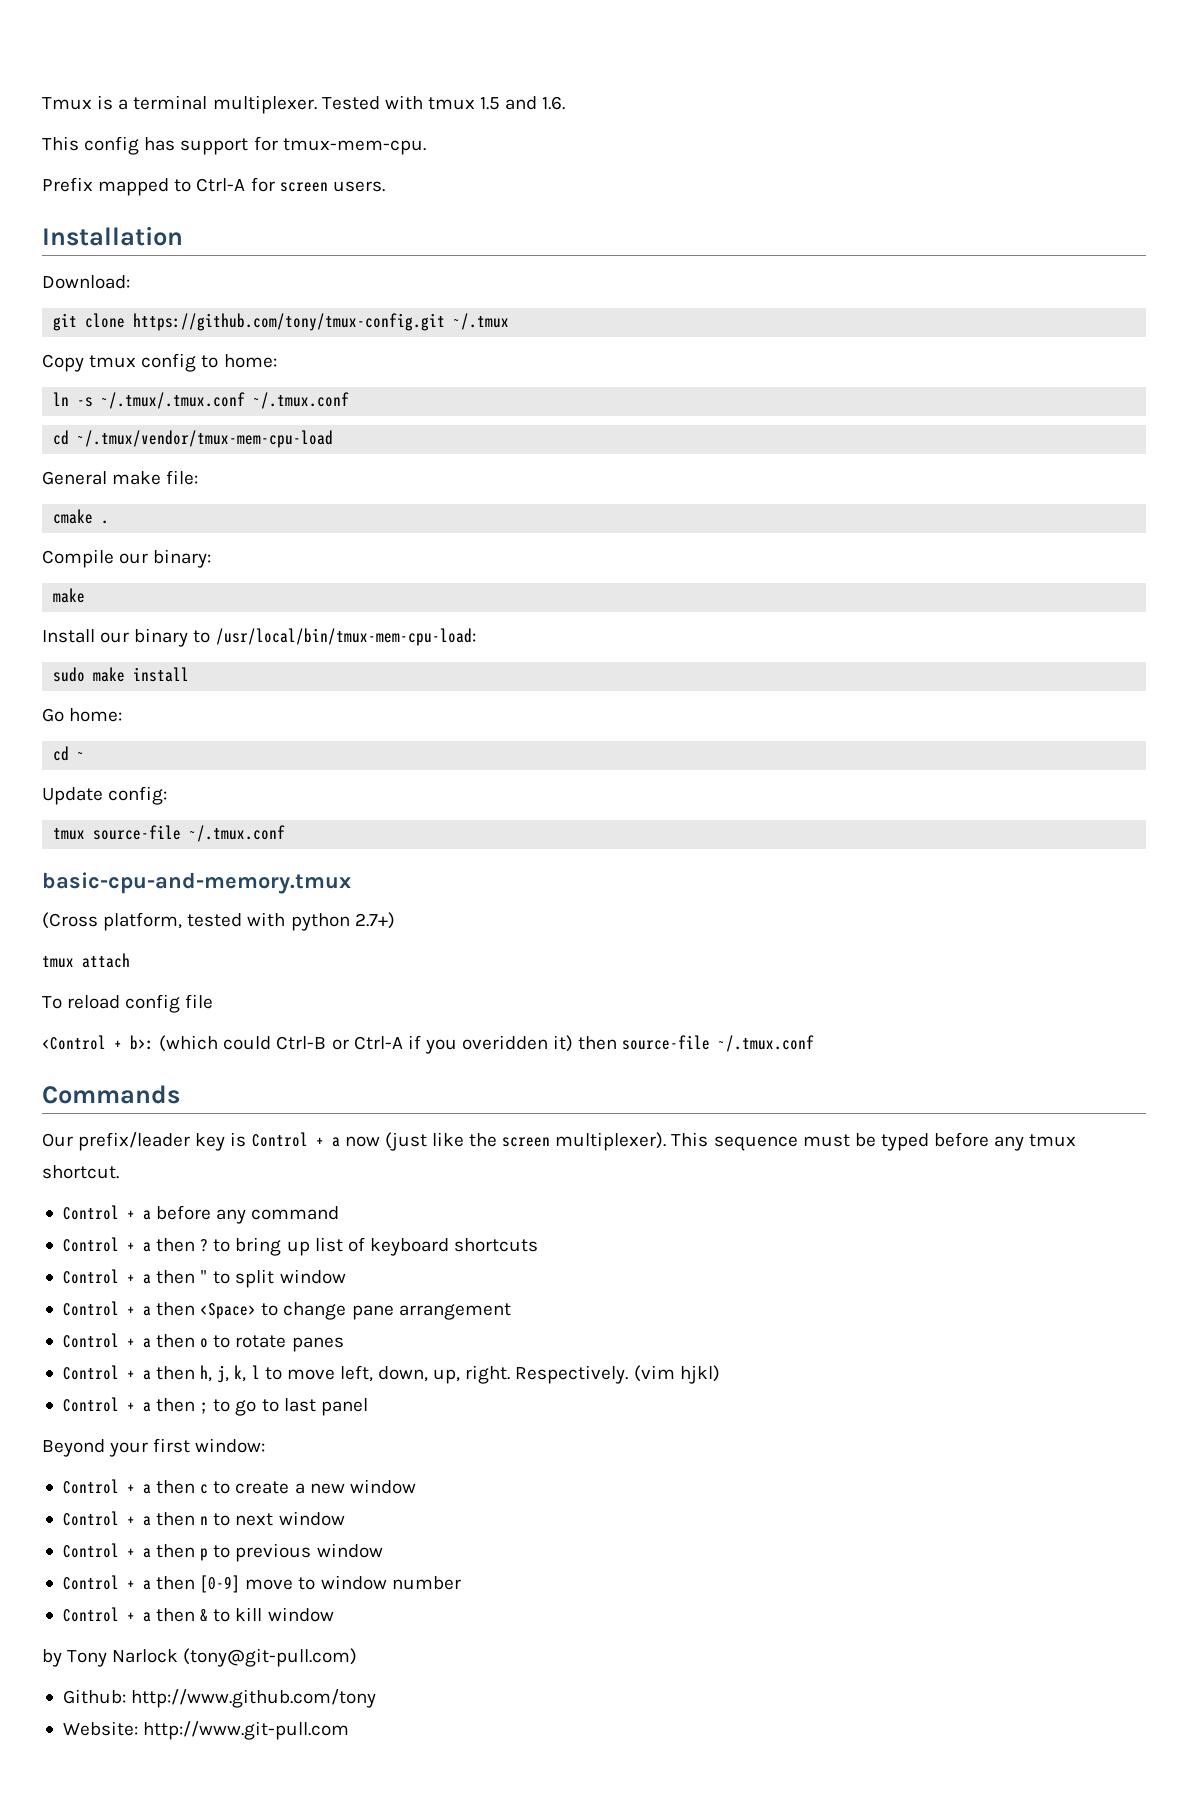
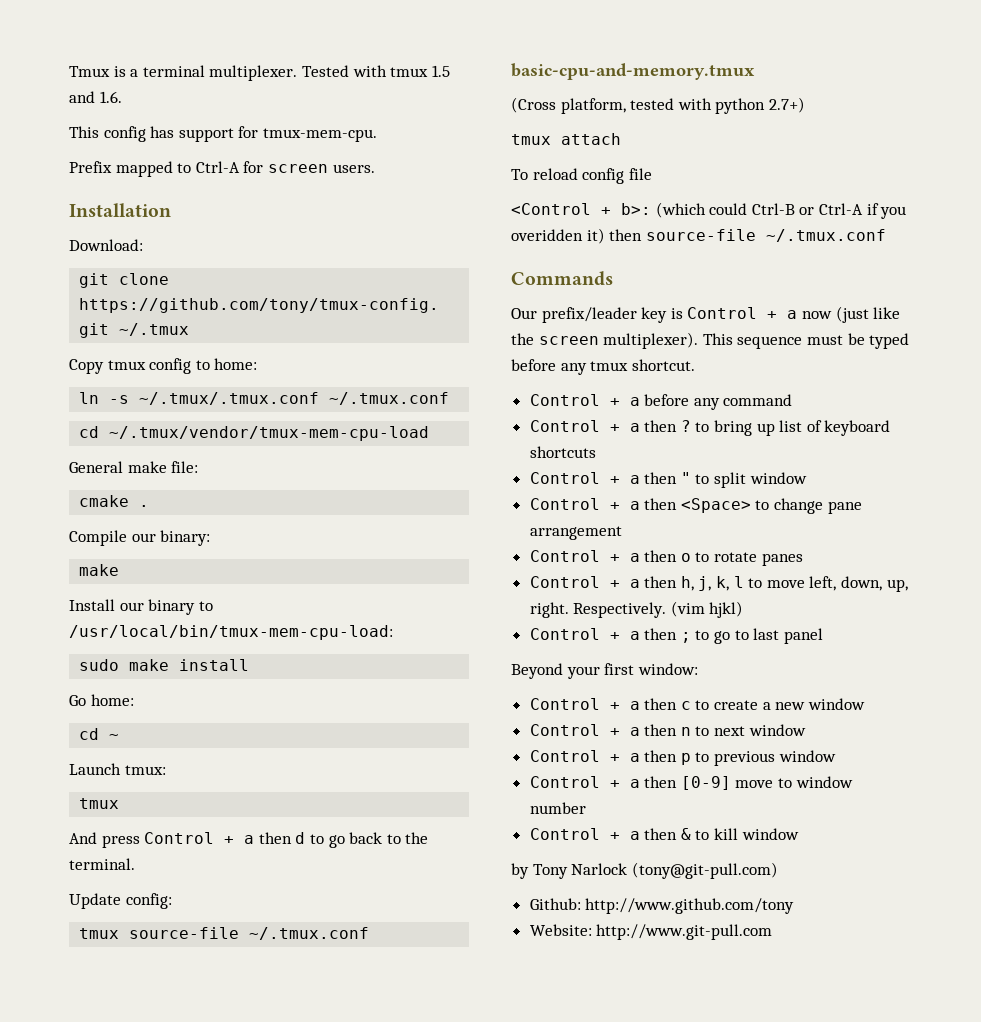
+ Launch tmux:
+ tmux
+ And press Control + a then d to go back to the terminal.

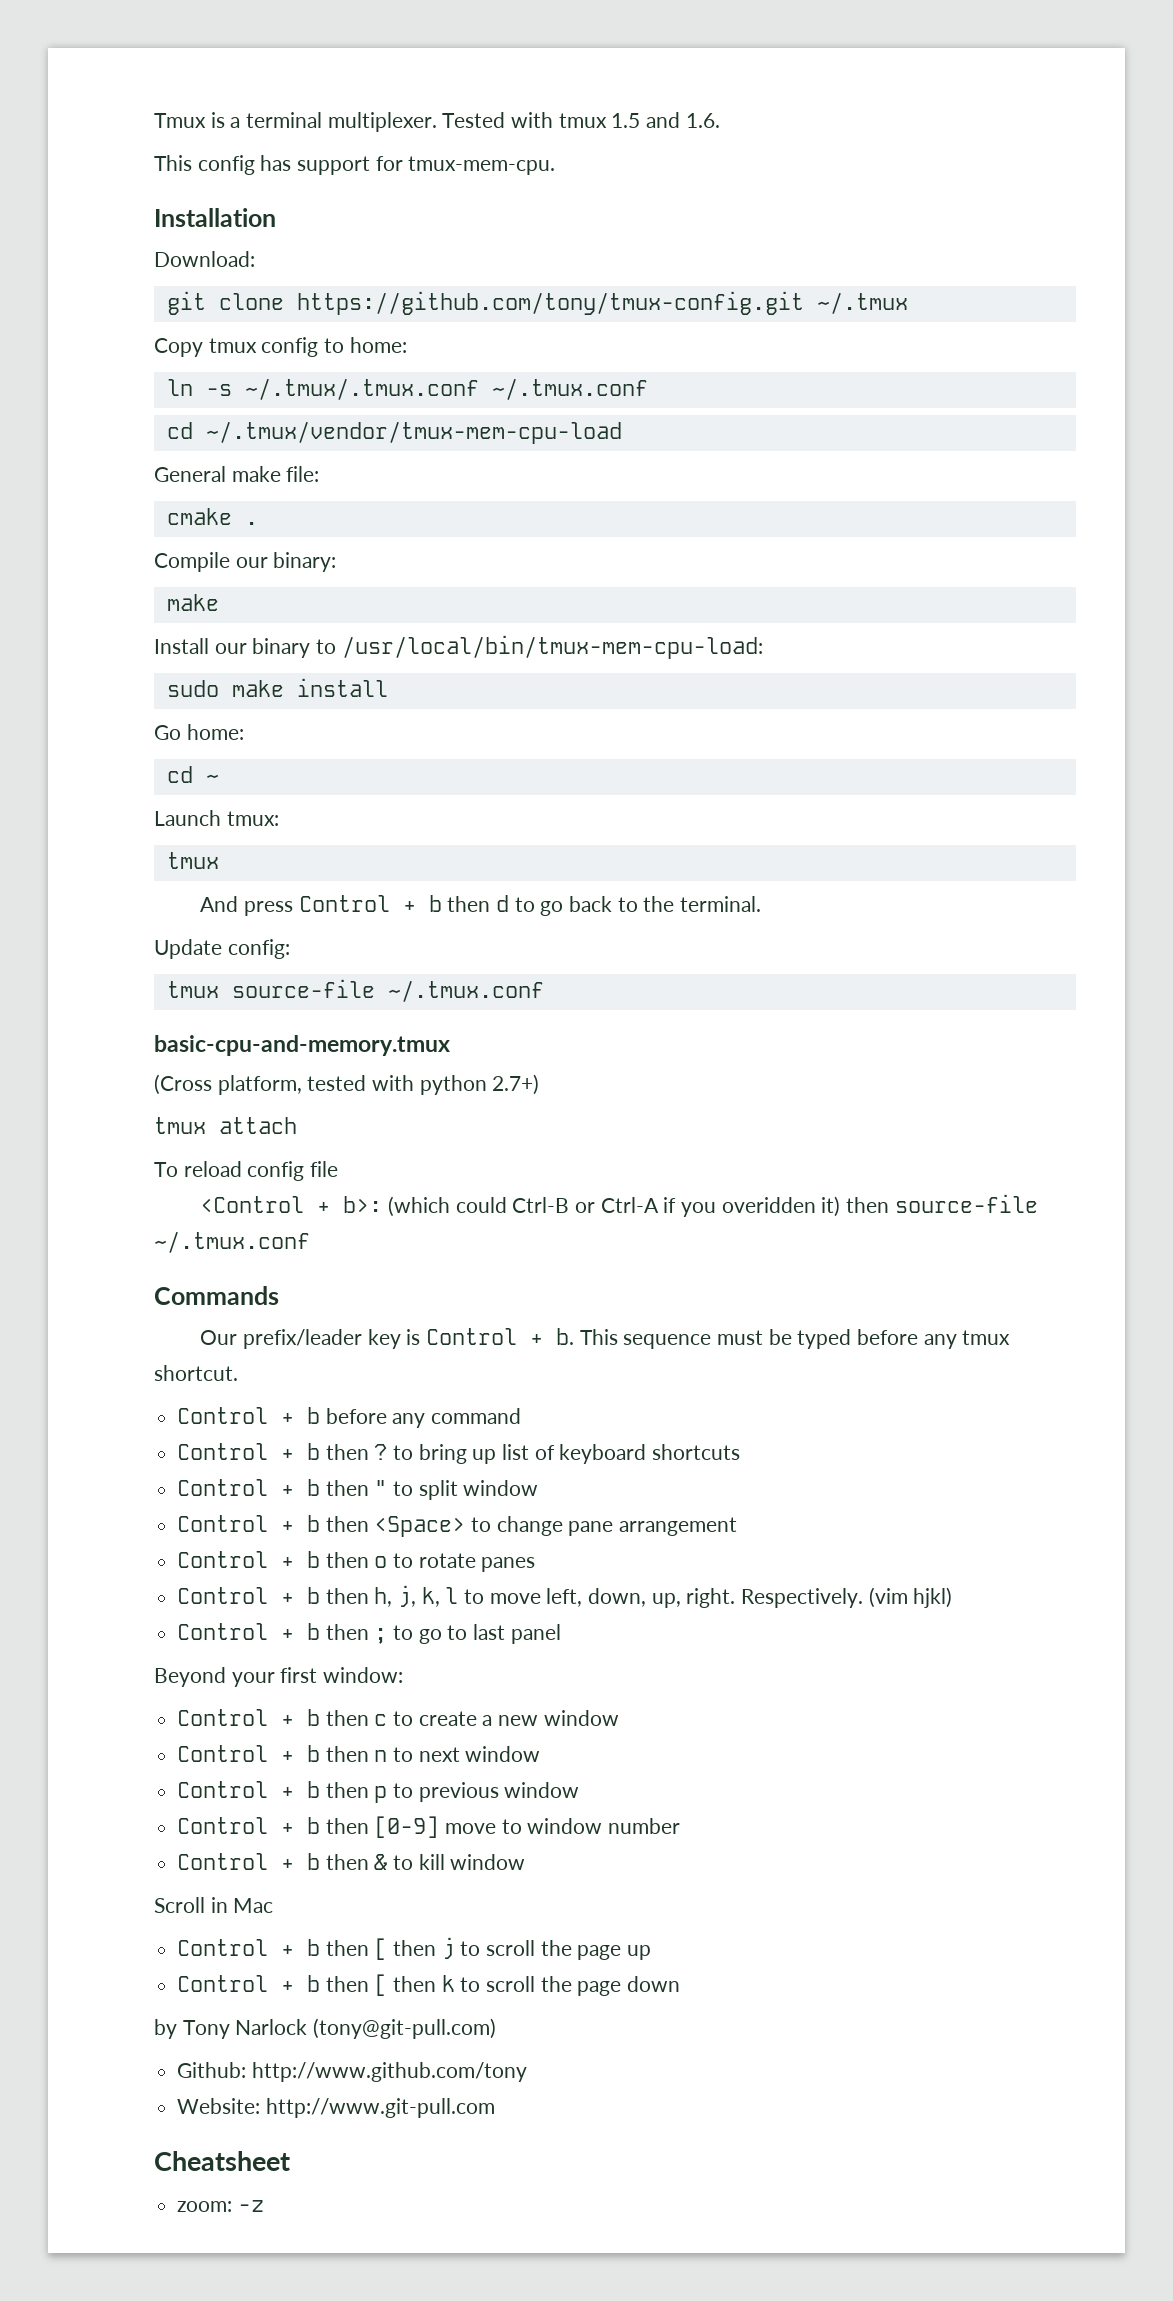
- Prefix mapped to Ctrl-A for screen users.
- And press Control + a then d to go back to the terminal.
+ And press Control + b then d to go back to the terminal.
- Our prefix/leader key is Control + a now (just like the screen multiplexer).
+ Our prefix/leader key is Control + b.
- Control + a before any command
+ Control + b before any command
- Control + a then ? to bring up list of keyboard shortcuts
+ Control + b then ? to bring up list of keyboard shortcuts
- Control + a then " to split window
+ Control + b then " to split window
- Control + a then <Space> to change pane arrangement
+ Control + b then <Space> to change pane arrangement
- Control + a then o to rotate panes
+ Control + b then o to rotate panes
- Control + a then h, j, k, l to move left, down, up, right.
+ Control + b then h, j, k, l to move left, down, up, right.
- Control + a then ; to go to last panel
+ Control + b then ; to go to last panel
- Control + a then c to create a new window
+ Control + b then c to create a new window
- Control + a then n to next window
+ Control + b then n to next window
- Control + a then p to previous window
+ Control + b then p to previous window
- Control + a then [0-9] move to window number
+ Control + b then [0-9] move to window number
- Control + a then & to kill window
+ Control + b then & to kill window
+ Scroll in Mac
+ Control + b then [ then j to scroll the page up
+ Control + b then [ then k to scroll the page down
+ Cheatsheet
+ zoom: -z

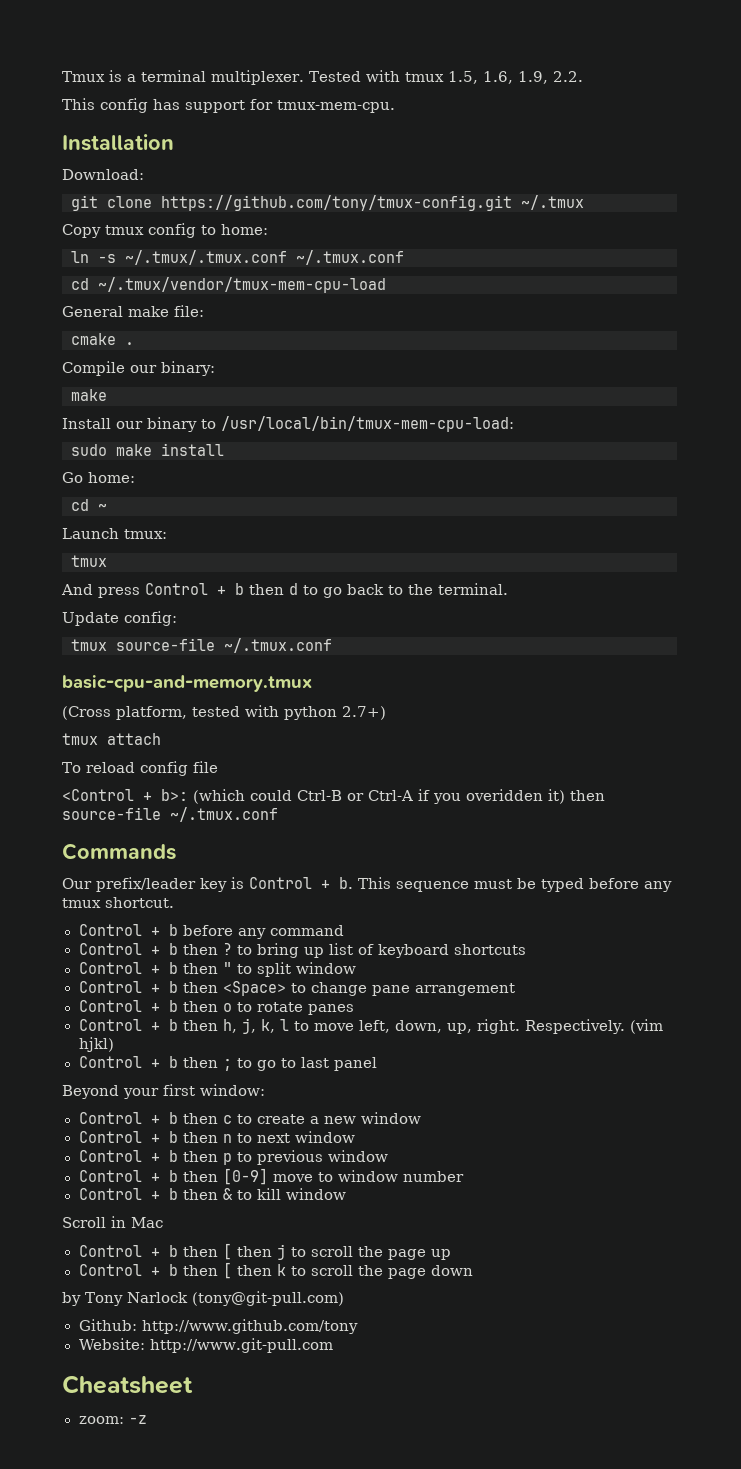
- Tested with tmux 1.5 and 1.6.
+ Tested with tmux 1.5, 1.6, 1.9, 2.2.

